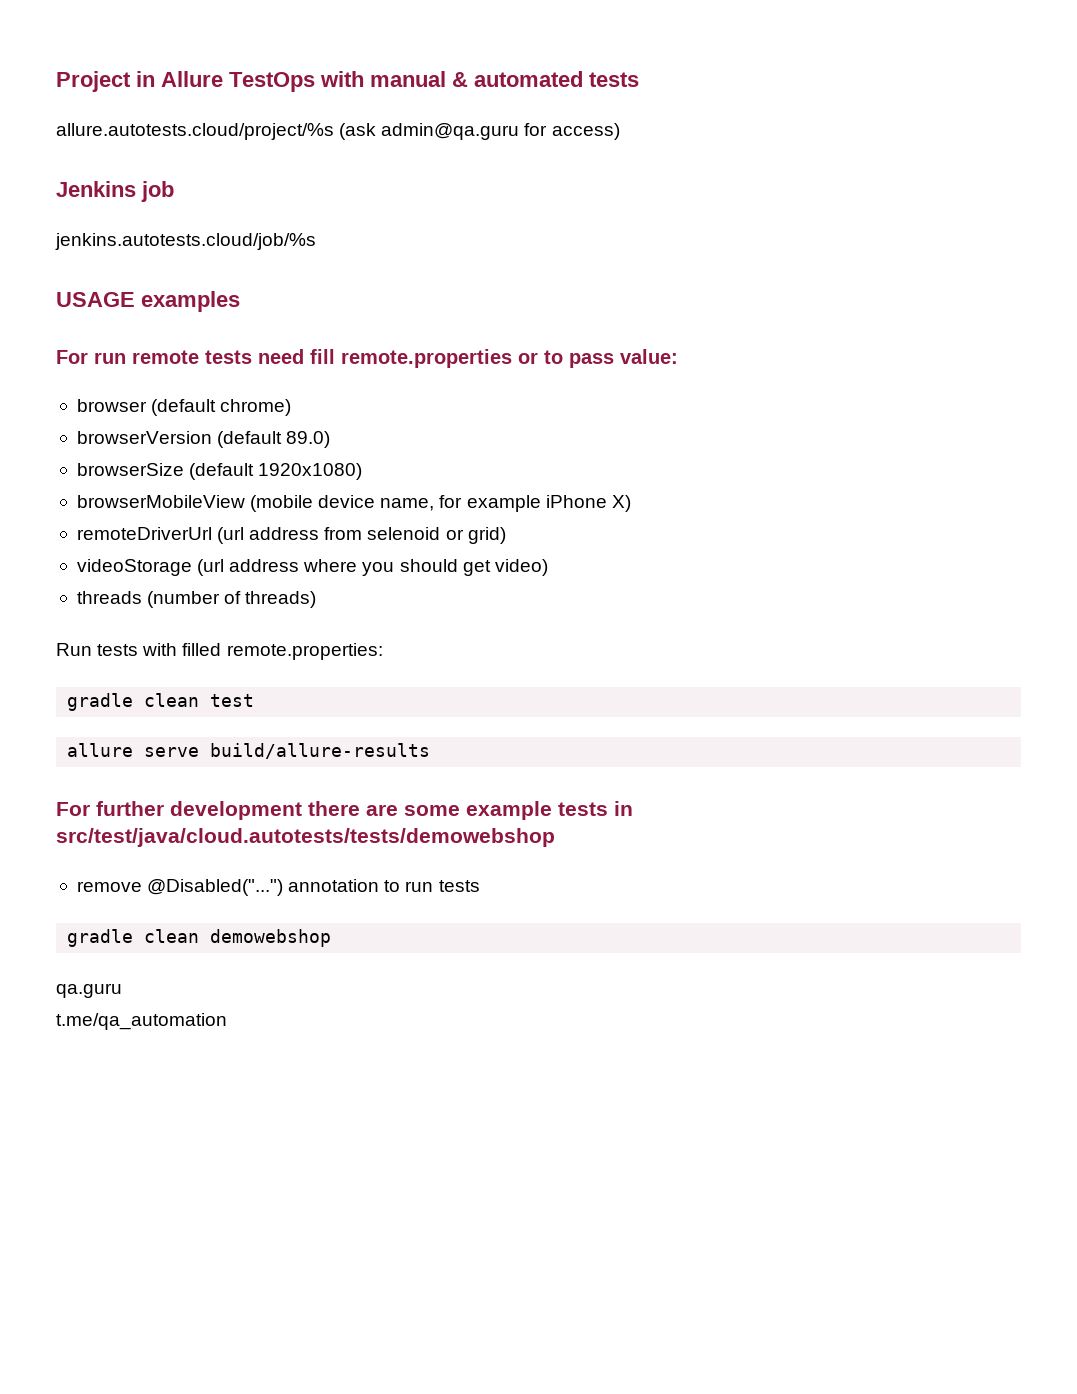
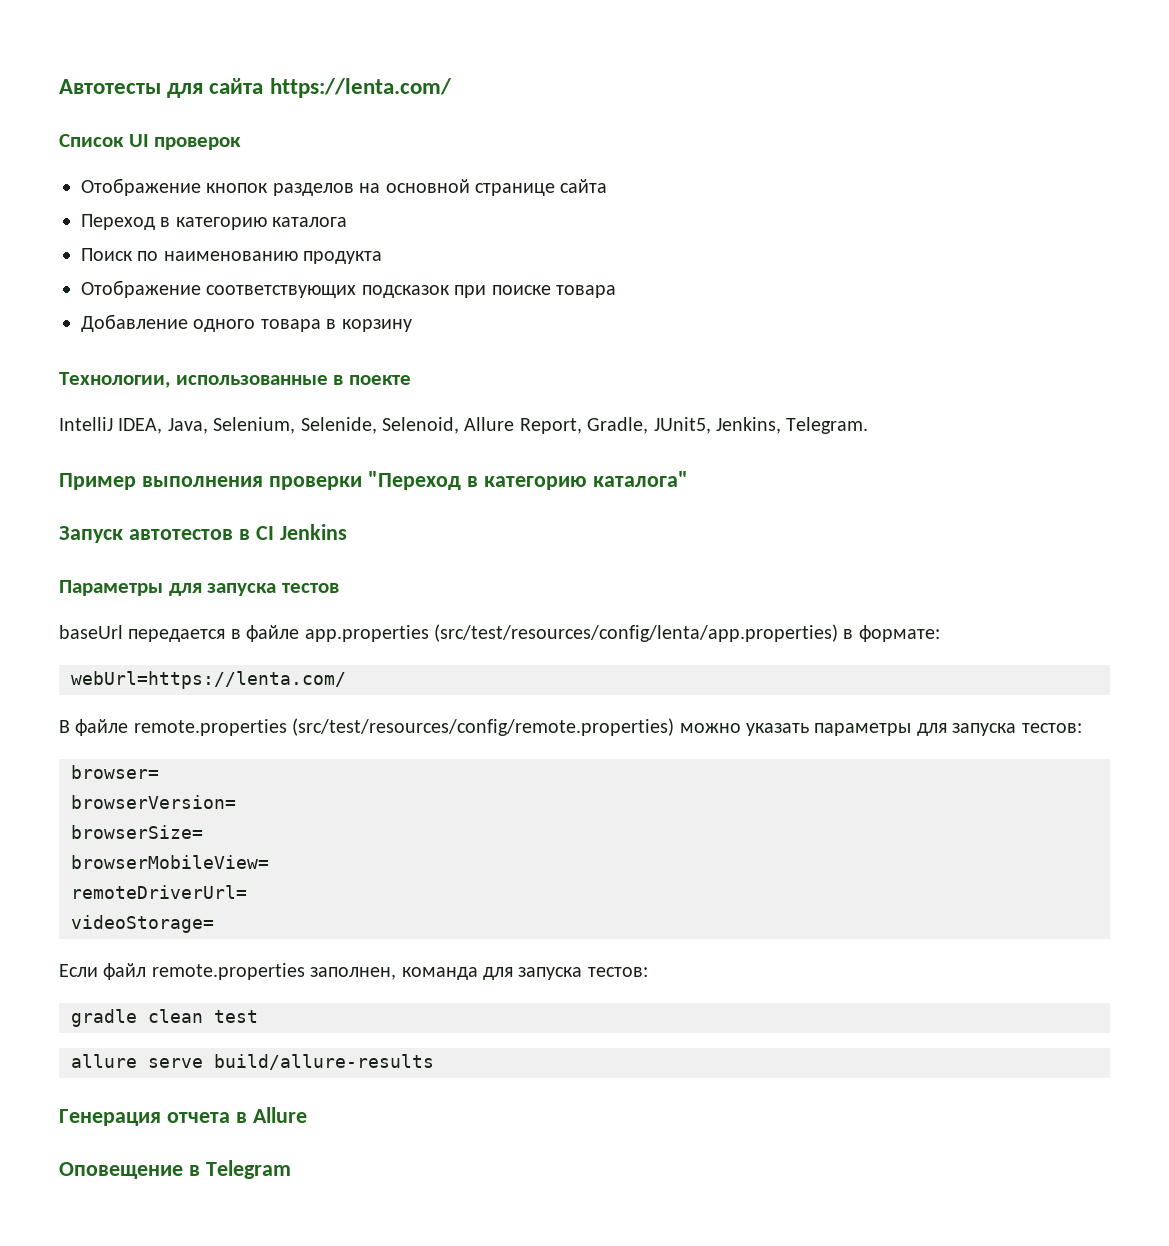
- Project in Allure TestOps with manual & automated tests
- allure.autotests.cloud/project/%s (ask admin@qa.guru for access)
- Jenkins job
- jenkins.autotests.cloud/job/%s
- USAGE examples
- For run remote tests need fill remote.properties or to pass value:
- browser (default chrome)
- browserVersion (default 89.0)
- browserSize (default 1920x1080)
- browserMobileView (mobile device name, for example iPhone X)
- remoteDriverUrl (url address from selenoid or grid)
- videoStorage (url address where you should get video)
- threads (number of threads)
- Run tests with filled remote.properties:
+ Автотесты для сайта https://lenta.com/
+ Список UI проверок
+ Отображение кнопок разделов на основной странице сайта
+ Переход в категорию каталога
+ Поиск по наименованию продукта
+ Отображение соответствующих подсказок при поиске товара
+ Добавление одного товара в корзину
+ Технологии, использованные в поекте
+ IntelliJ IDEA, Java, Selenium, Selenide, Selenoid, Allure Report, Gradle, JUnit5, Jenkins, Telegram.
+ Пример выполнения проверки "Переход в категорию каталога"
+ Запуск автотестов в CI Jenkins
+ Параметры для запуска тестов
+ baseUrl передается в файле app.properties (src/test/resources/config/lenta/app.properties) в формате:
+ webUrl=https://lenta.com/
+ В файле remote.properties (src/test/resources/config/remote.properties) можно указать параметры для запуска тестов:
+ browser=
+ browserVersion=
+ browserSize=
+ browserMobileView=
+ remoteDriverUrl=
+ videoStorage=
+ Если файл remote.properties заполнен, команда для запуска тестов:
- For further development there are some example tests in src/test/java/cloud.autotests/tests/demowebshop
- remove @Disabled("...") annotation to run tests
- gradle clean demowebshop
- qa.guru
- t.me/qa_automation
+ Генерация отчета в Allure
+ Оповещение в Telegram

